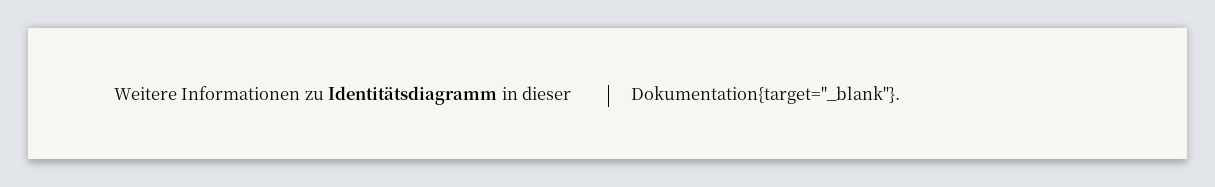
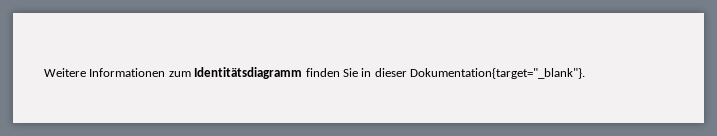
- Weitere Informationen zu Identitätsdiagramm in dieser Dokumentation{target="_blank"}.
+ Weitere Informationen zum Identitätsdiagramm finden Sie in dieser Dokumentation{target="_blank"}.

